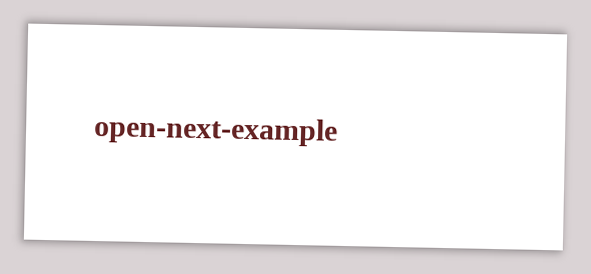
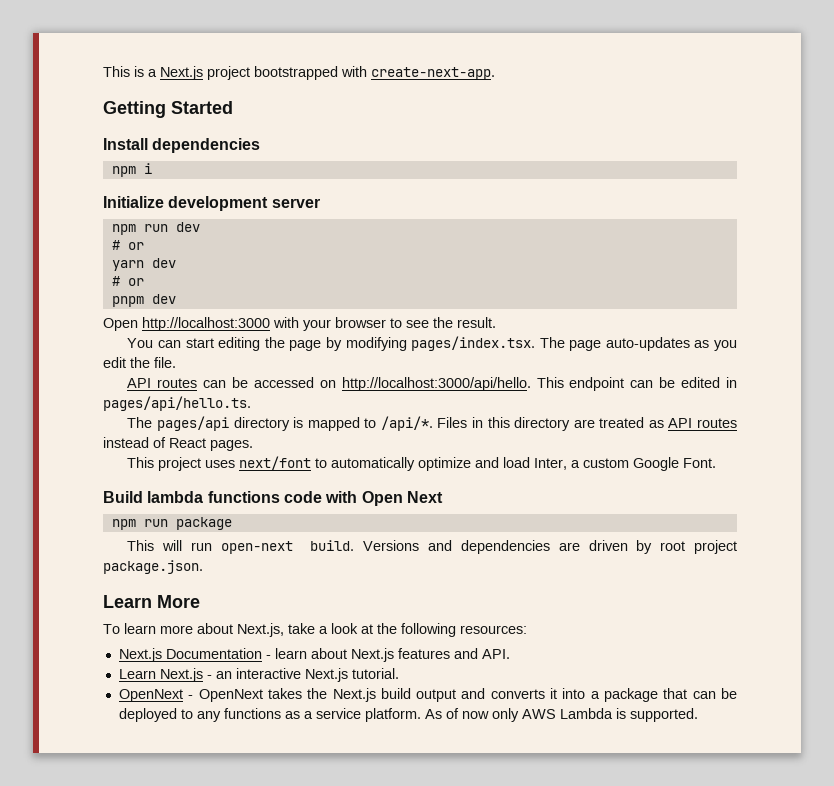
- open-next-example
+ This is a Next.js project bootstrapped with create-next-app.
+ Getting Started
+ Install dependencies
+ npm i
+ Initialize development server
+ npm run dev
+ # or
+ yarn dev
+ # or
+ pnpm dev
+ Open http://localhost:3000 with your browser to see the result.
+ You can start editing the page by modifying pages/index.tsx. The page auto-updates as you edit the file.
+ API routes can be accessed on http://localhost:3000/api/hello. This endpoint can be edited in pages/api/hello.ts.
+ The pages/api directory is mapped to /api/*. Files in this directory are treated as API routes instead of React pages.
+ This project uses next/font to automatically optimize and load Inter, a custom Google Font.
+ Build lambda functions code with Open Next
+ npm run package
+ This will run open-next build. Versions and dependencies are driven by root project package.json.
+ Learn More
+ To learn more about Next.js, take a look at the following resources:
+ Next.js Documentation - learn about Next.js features and API.
+ Learn Next.js - an interactive Next.js tutorial.
+ OpenNext - OpenNext takes the Next.js build output and converts it into a package that can be deployed to any functions as a service platform. As of now only AWS Lambda is supported.

